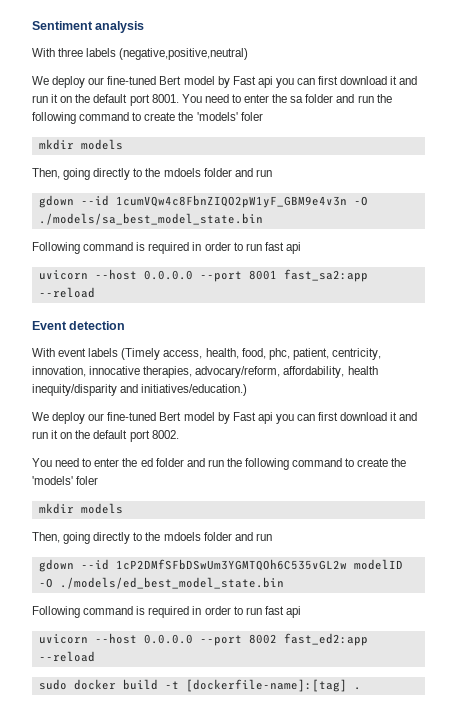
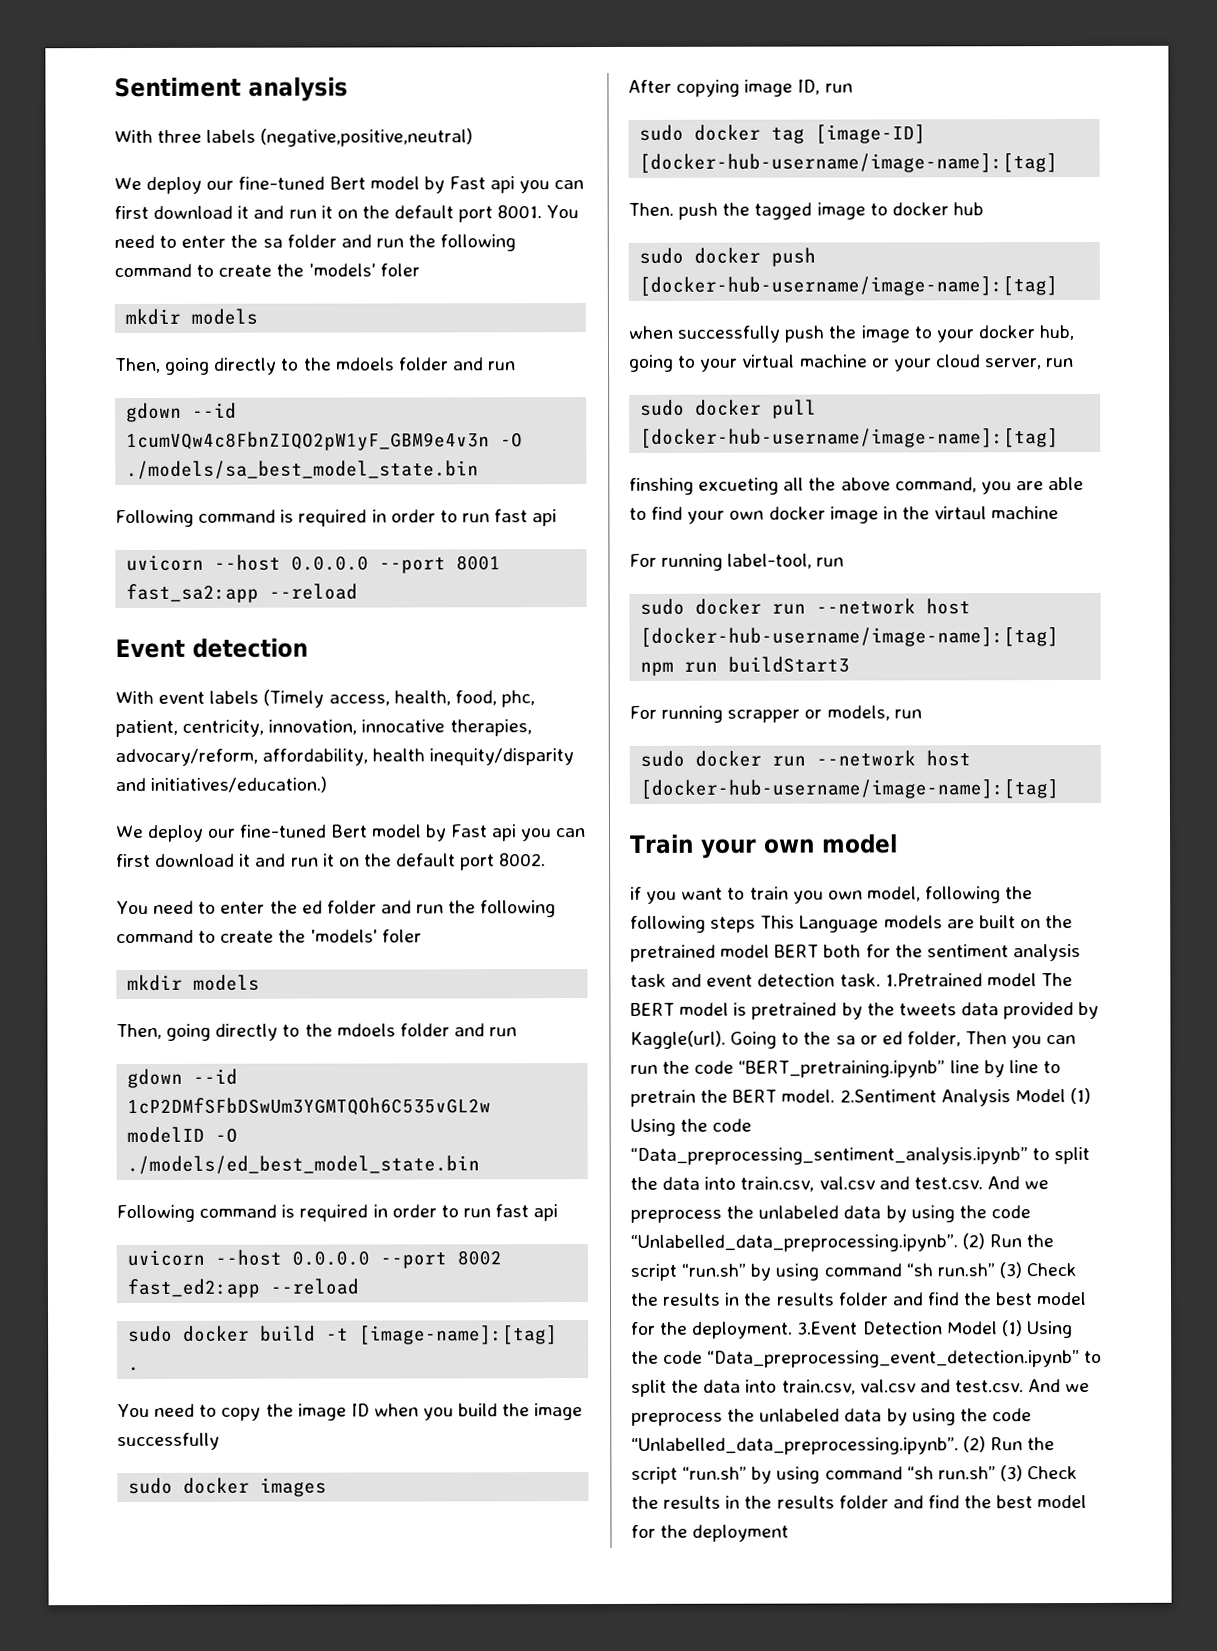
- sudo docker build -t [dockerfile-name]:[tag] .
+ sudo docker build -t [image-name]:[tag] .
+ You need to copy the image ID when you build the image successfully
+ sudo docker images
+ After copying image ID, run
+ sudo docker tag [image-ID] [docker-hub-username/image-name]:[tag]
+ Then. push the tagged image to docker hub
+ sudo docker push [docker-hub-username/image-name]:[tag]
+ when successfully push the image to your docker hub, going to your virtual machine or your cloud server, run
+ sudo docker pull [docker-hub-username/image-name]:[tag]
+ finshing excueting all the above command, you are able to find your own docker image in the virtaul machine
+ For running label-tool, run
+ sudo docker run --network host [docker-hub-username/image-name]:[tag] npm run buildStart3
+ For running scrapper or models, run
+ sudo docker run --network host [docker-hub-username/image-name]:[tag]
+ Train your own model
+ if you want to train you own model, following the following steps This Language models are built on the pretrained model BERT both for the sentiment analysis task and event detection task. 1.Pretrained model The BERT model is pretrained by the tweets data provided by Kaggle(url). Going to the sa or ed folder, Then you can run the code “BERT_pretraining.ipynb” line by line to pretrain the BERT model. 2.Sentiment Analysis Model (1) Using the code “Data_preprocessing_sentiment_analysis.ipynb” to split the data into train.csv, val.csv and test.csv. And we preprocess the unlabeled data by using the code “Unlabelled_data_preprocessing.ipynb”. (2) Run the script “run.sh” by using command “sh run.sh” (3) Check the results in the results folder and find the best model for the deployment. 3.Event Detection Model (1) Using the code “Data_preprocessing_event_detection.ipynb” to split the data into train.csv, val.csv and test.csv. And we preprocess the unlabeled data by using the code “Unlabelled_data_preprocessing.ipynb”. (2) Run the script “run.sh” by using command “sh run.sh” (3) Check the results in the results folder and find the best model for the deployment

